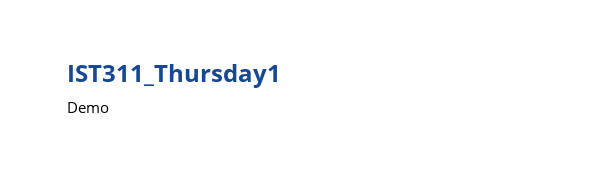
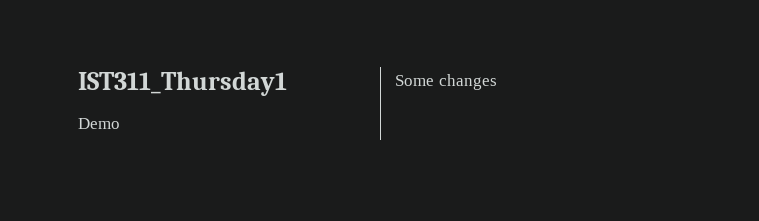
+ Some changes

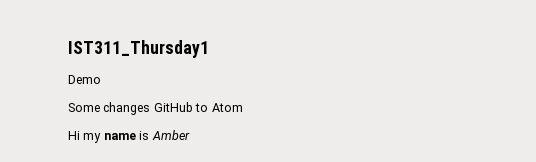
- Some changes
+ Some changes GitHub to Atom
+ Hi my name is Amber

